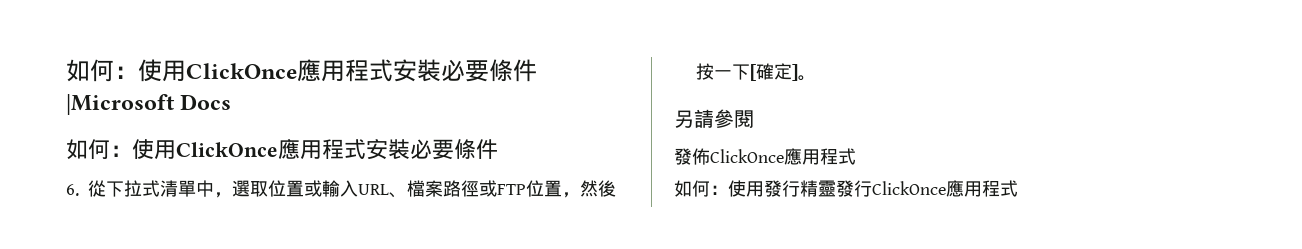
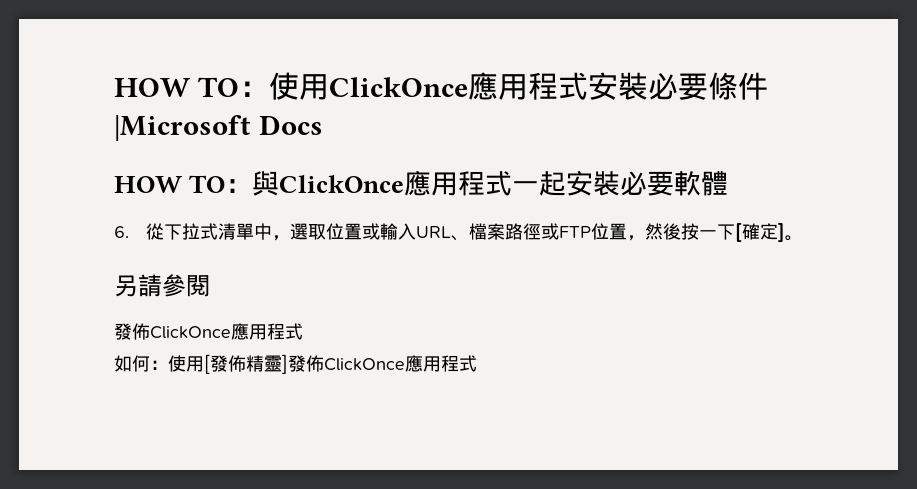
- 如何：使用ClickOnce應用程式安裝必要條件|Microsoft Docs
- 如何：使用ClickOnce應用程式安裝必要條件
+ HOW TO：使用ClickOnce應用程式安裝必要條件|Microsoft Docs
+ HOW TO：與ClickOnce應用程式一起安裝必要軟體
- 如何：使用發行精靈發行ClickOnce應用程式
+ 如何：使用[發佈精靈]發佈ClickOnce應用程式

